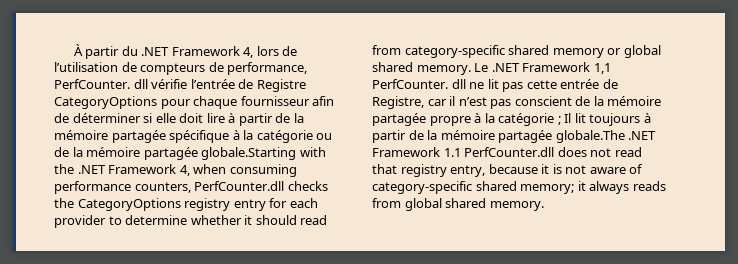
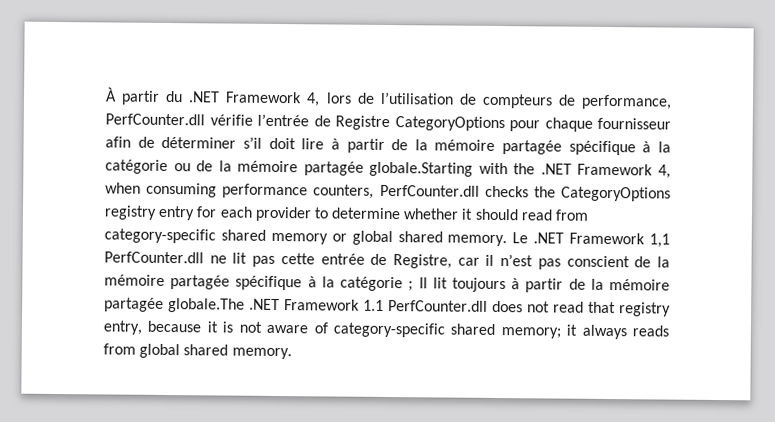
- À partir du .NET Framework 4, lors de l’utilisation de compteurs de performance, PerfCounter. dll vérifie l’entrée de Registre CategoryOptions pour chaque fournisseur afin de déterminer si elle doit lire à partir de la mémoire partagée spécifique à la catégorie ou de la mémoire partagée globale.Starting with the .NET Framework 4, when consuming performance counters, PerfCounter.dll checks the CategoryOptions registry entry for each provider to determine whether it should read from category-specific shared memory or global shared memory.
+ À partir du .NET Framework 4, lors de l’utilisation de compteurs de performance, PerfCounter.dll vérifie l’entrée de Registre CategoryOptions pour chaque fournisseur afin de déterminer s’il doit lire à partir de la mémoire partagée spécifique à la catégorie ou de la mémoire partagée globale.Starting with the .NET Framework 4, when consuming performance counters, PerfCounter.dll checks the CategoryOptions registry entry for each provider to determine whether it should read from category-specific shared memory or global shared memory.
- Le .NET Framework 1,1 PerfCounter. dll ne lit pas cette entrée de Registre, car il n’est pas conscient de la mémoire partagée propre à la catégorie ; Il lit toujours à partir de la mémoire partagée globale.The .NET Framework 1.1 PerfCounter.dll does not read that registry entry, because it is not aware of category-specific shared memory; it always reads from global shared memory.
+ Le .NET Framework 1,1 PerfCounter.dll ne lit pas cette entrée de Registre, car il n’est pas conscient de la mémoire partagée spécifique à la catégorie ; Il lit toujours à partir de la mémoire partagée globale.The .NET Framework 1.1 PerfCounter.dll does not read that registry entry, because it is not aware of category-specific shared memory; it always reads from global shared memory.

